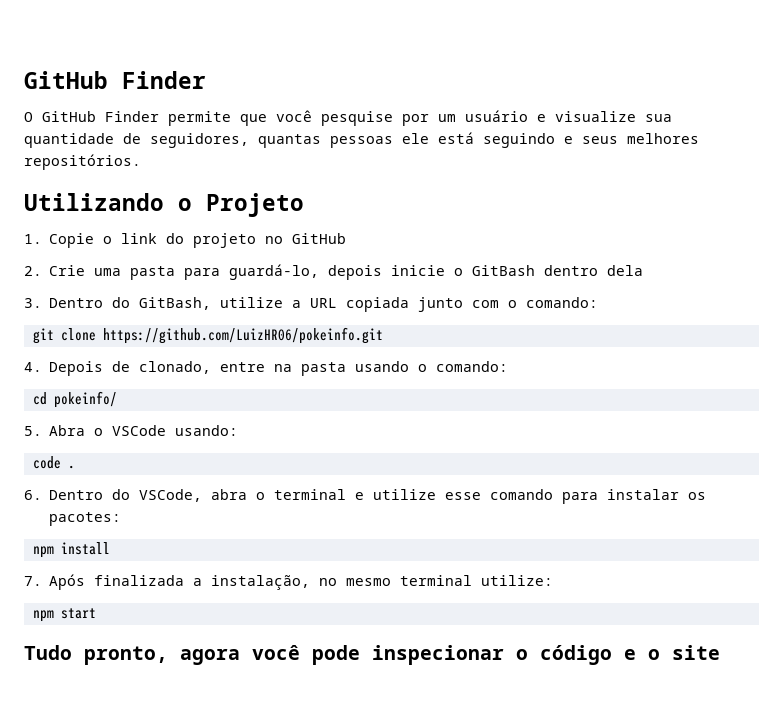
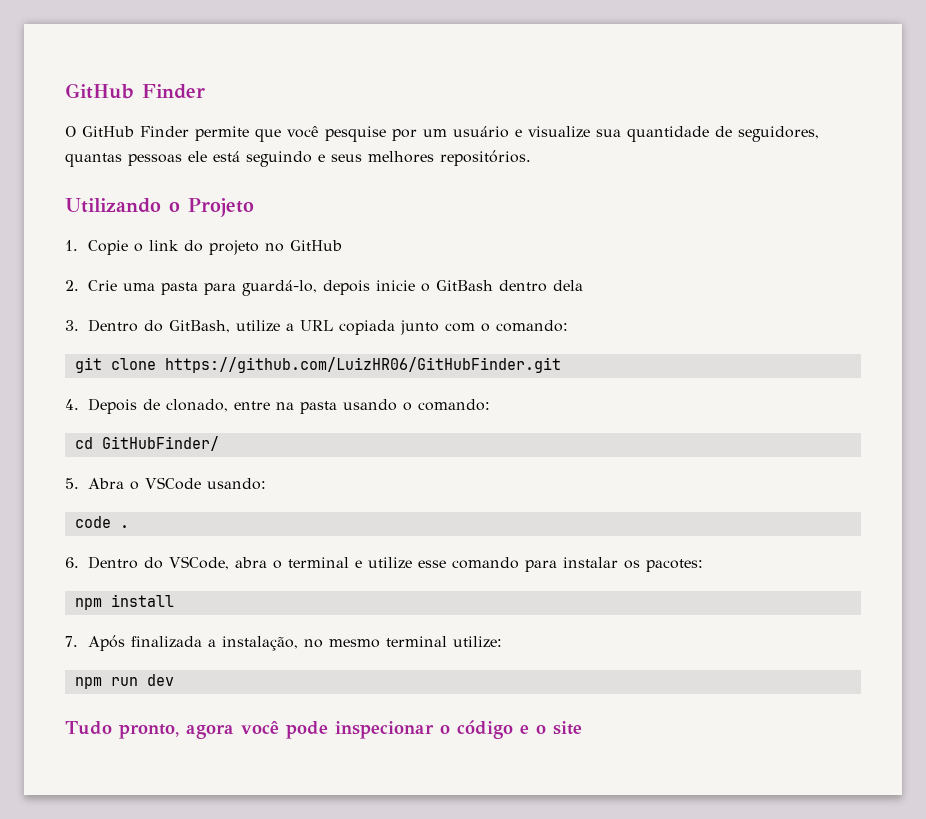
- git clone https://github.com/LuizHR06/pokeinfo.git
+ git clone https://github.com/LuizHR06/GitHubFinder.git
- cd pokeinfo/
+ cd GitHubFinder/
- npm start
+ npm run dev

